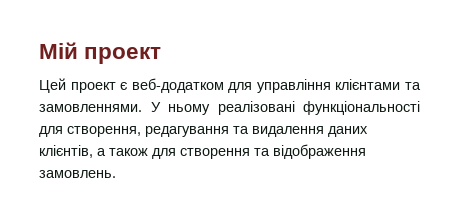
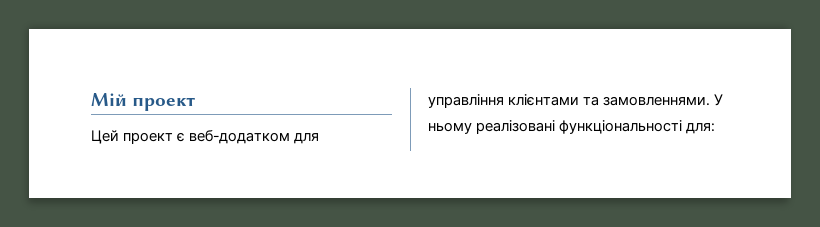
- У ньому реалізовані функціональності для створення, редагування та видалення даних клієнтів, а також для створення та відображення замовлень.
+ У ньому реалізовані функціональності для:

